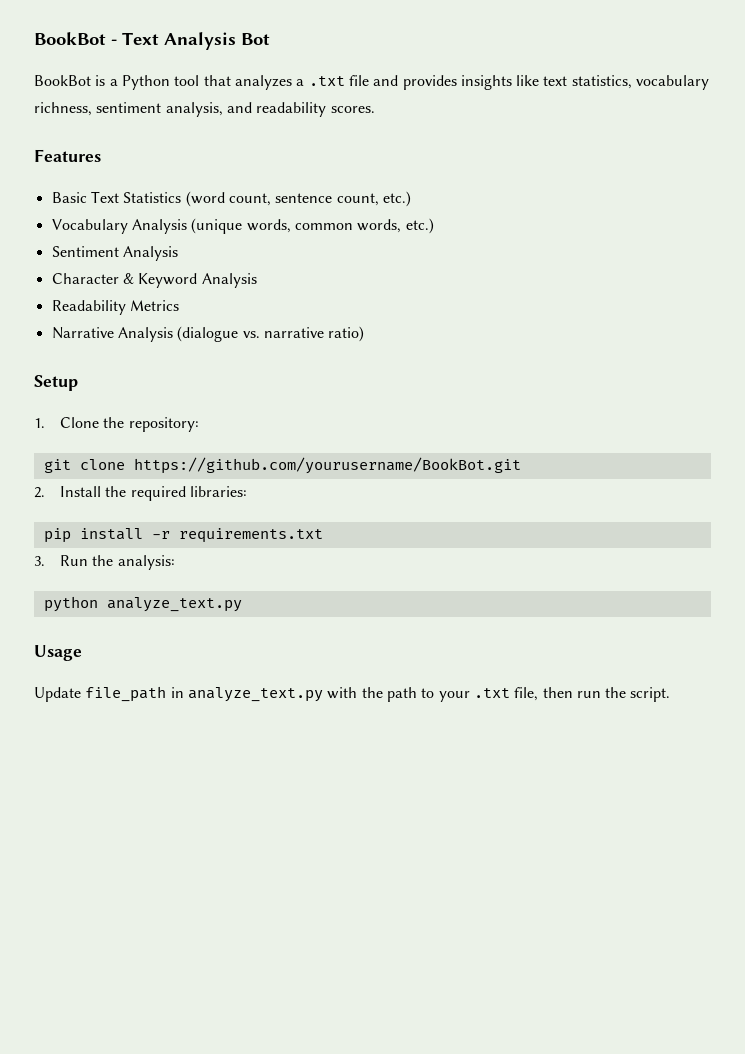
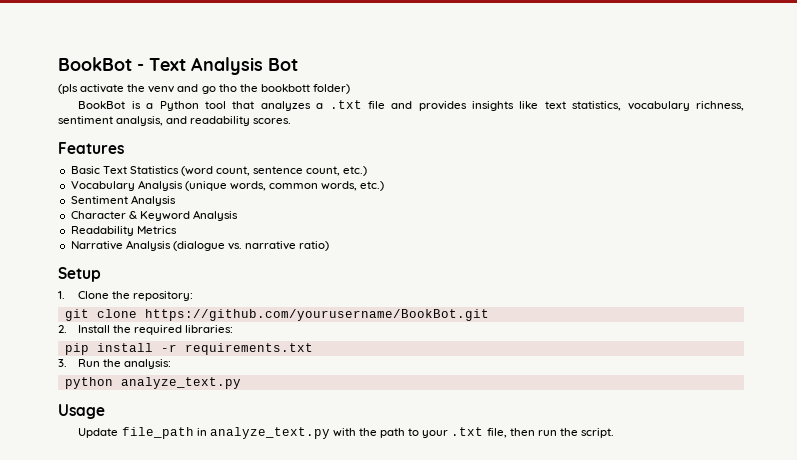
+ (pls activate the venv and go tho the bookbott folder)

